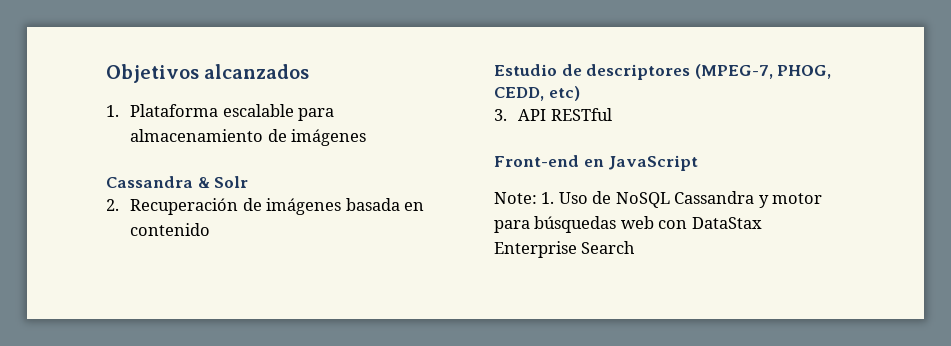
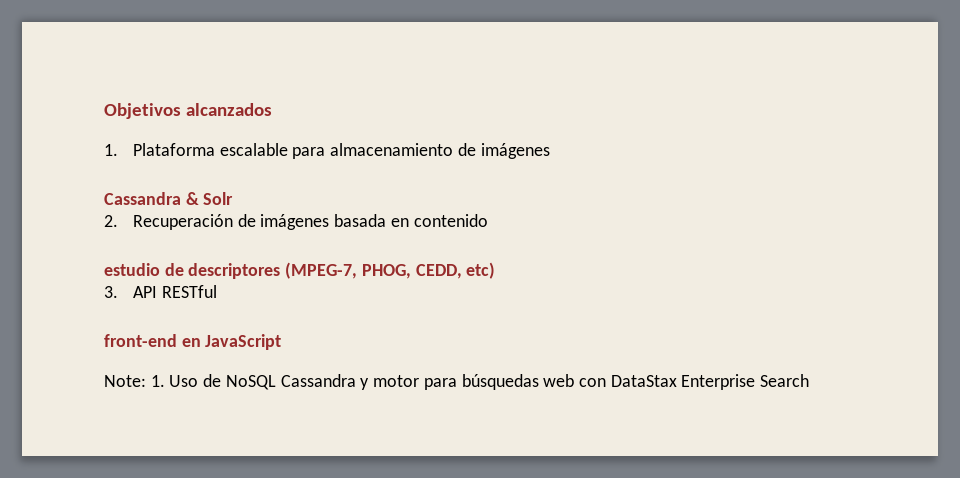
- Estudio de descriptores (MPEG-7, PHOG, CEDD, etc)
+ estudio de descriptores (MPEG-7, PHOG, CEDD, etc)
- Front-end en JavaScript
+ front-end en JavaScript

